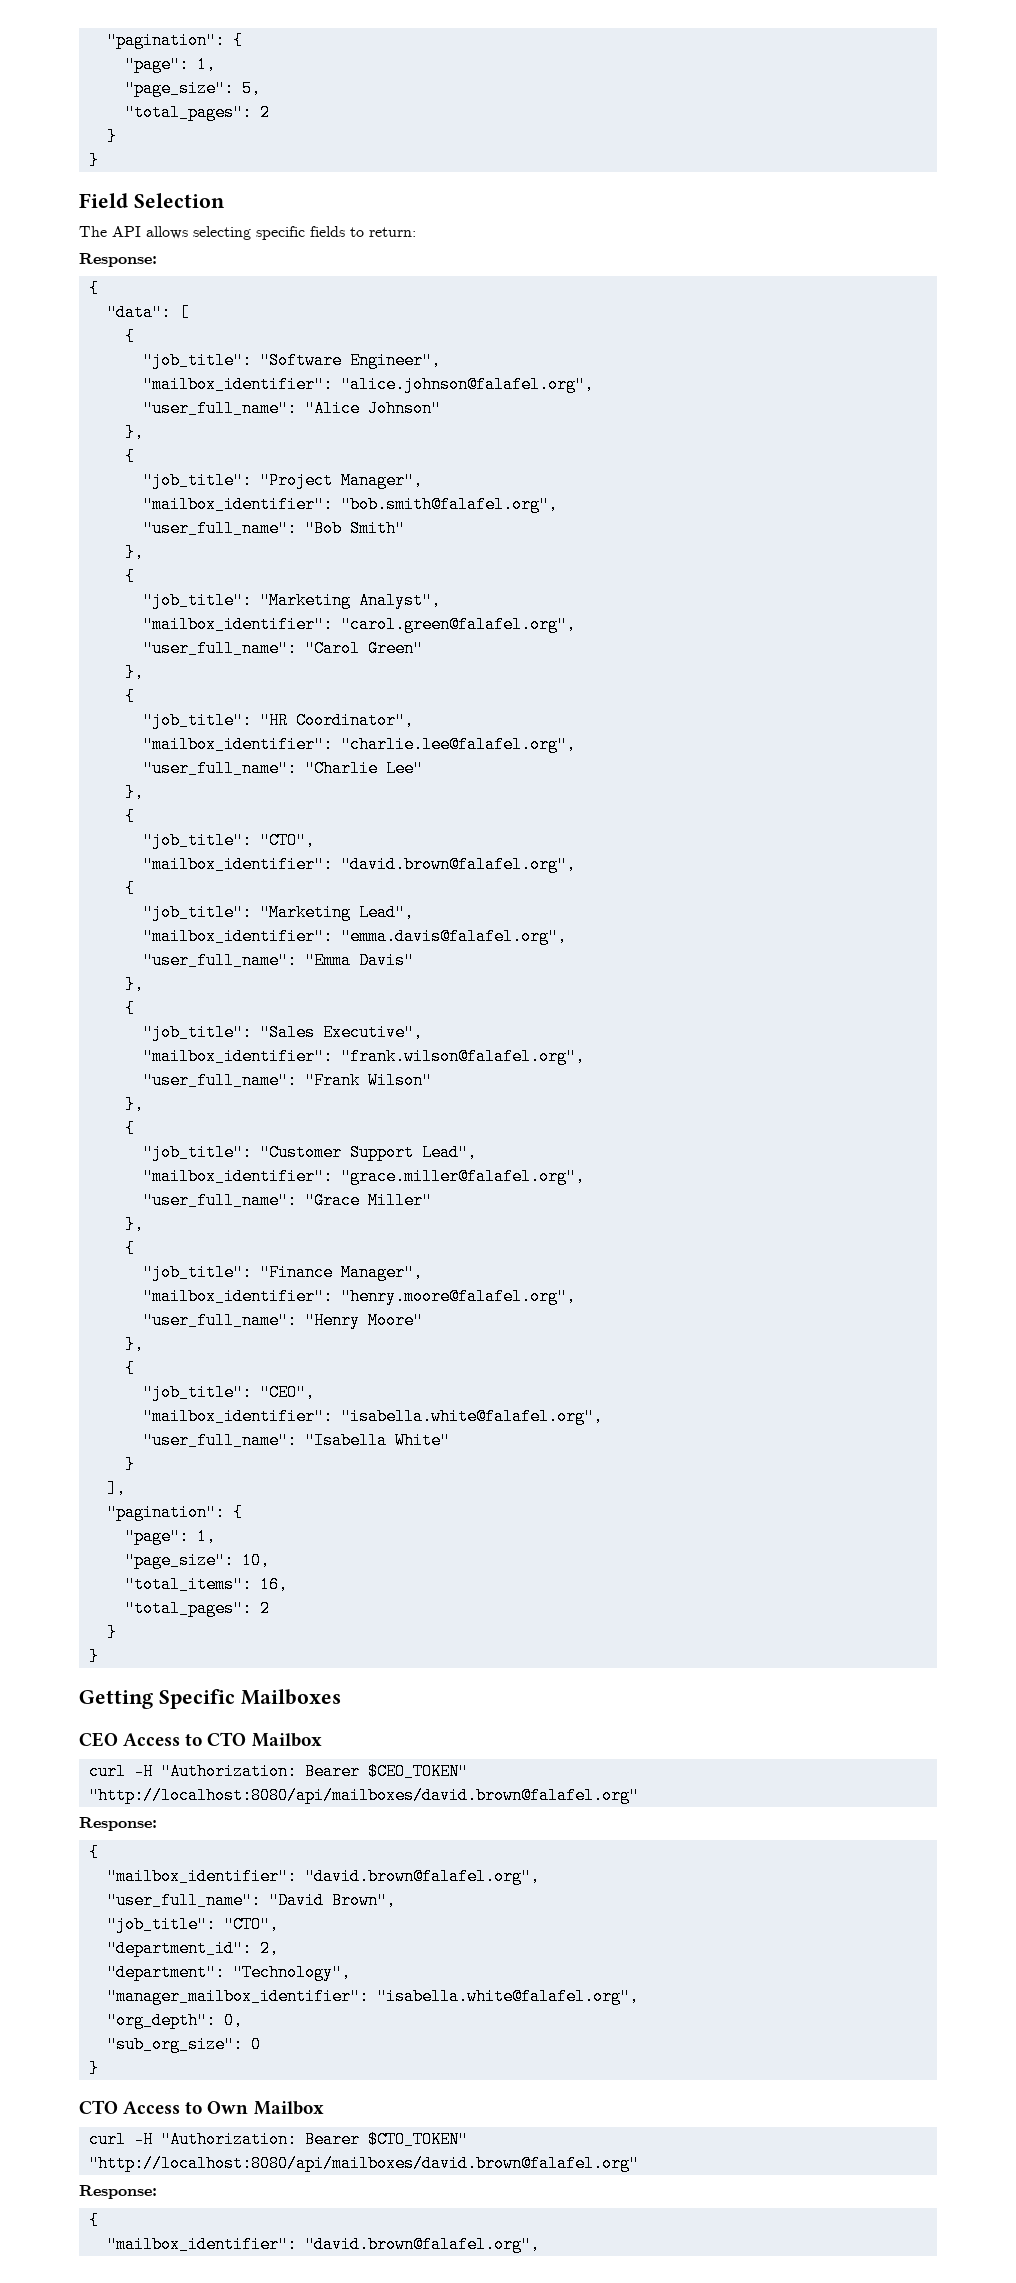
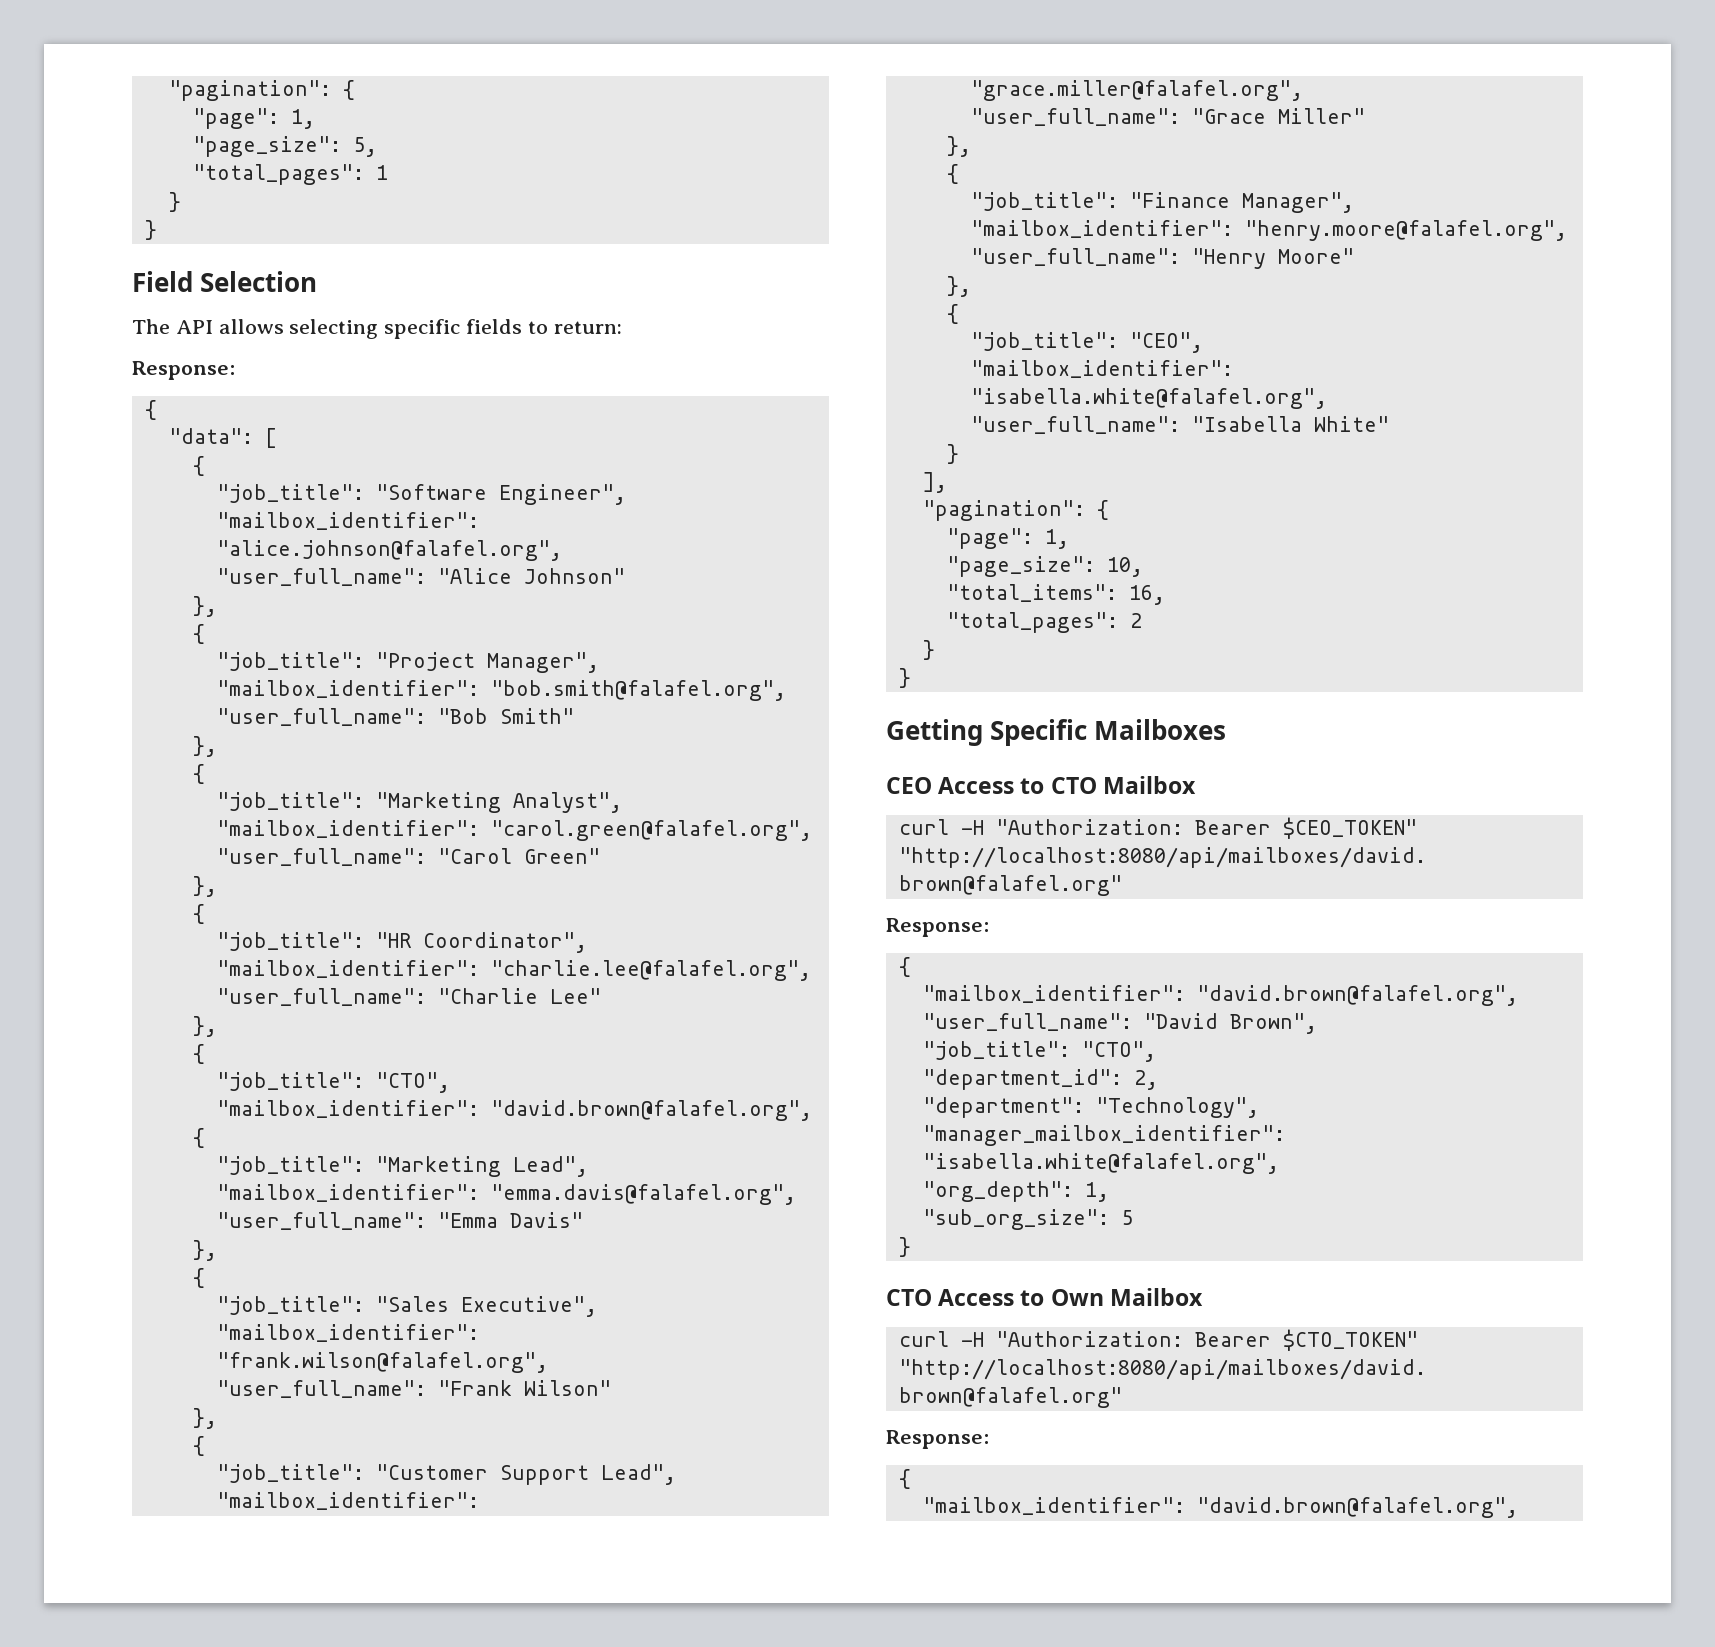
  "page_size": 5,
- "total_pages": 2
+ "total_pages": 1
- "org_depth": 0,
+ "org_depth": 1,
- "sub_org_size": 0
+ "sub_org_size": 5

